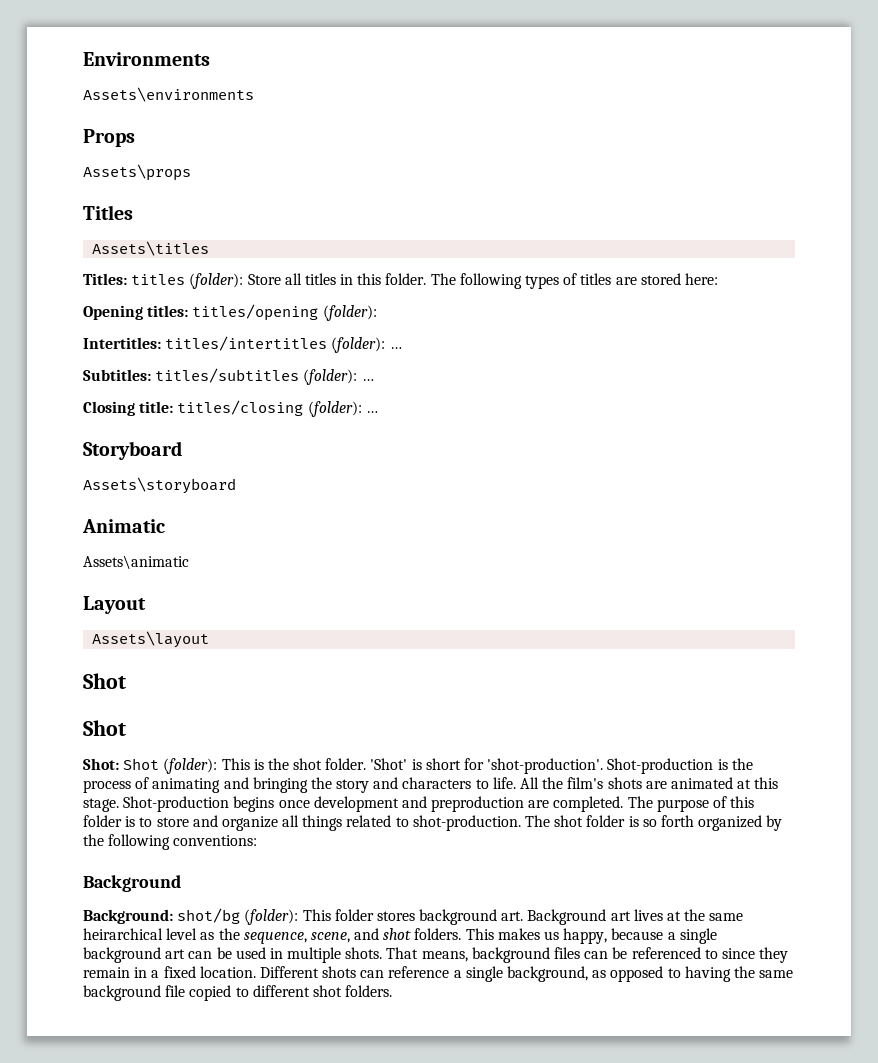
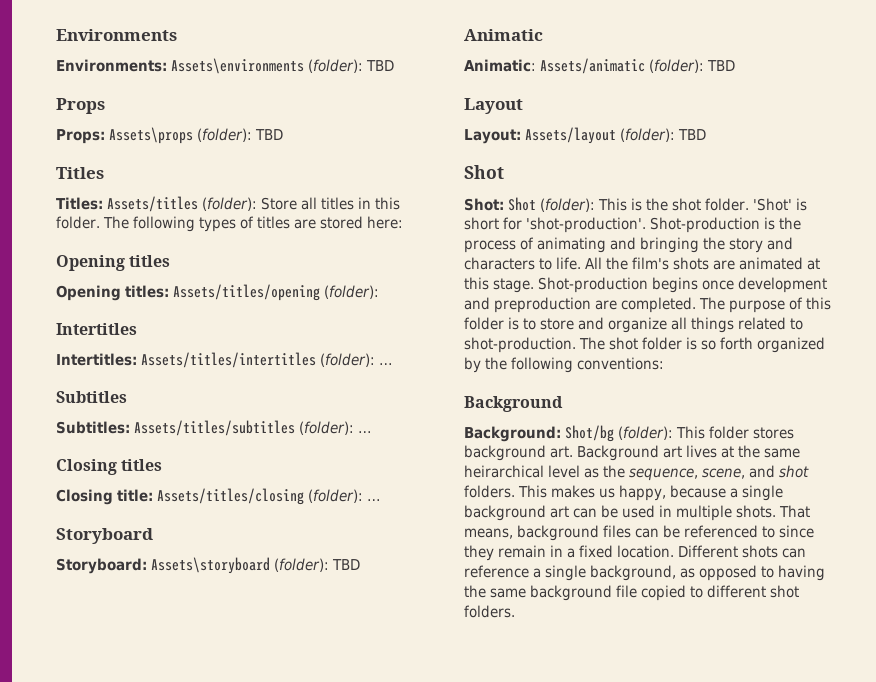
- Assets\environments
+ Environments: Assets\environments (folder): TBD
- Assets\props
+ Props: Assets\props (folder): TBD
- Assets\titles
- Titles: titles (folder): Store all titles in this folder.
+ Titles: Assets/titles (folder): Store all titles in this folder.
+ Opening titles
- Opening titles: titles/opening (folder):
+ Opening titles: Assets/titles/opening (folder):
+ Intertitles
- Intertitles: titles/intertitles (folder): …
+ Intertitles: Assets/titles/intertitles (folder): …
+ Subtitles
- Subtitles: titles/subtitles (folder): …
+ Subtitles: Assets/titles/subtitles (folder): …
+ Closing titles
- Closing title: titles/closing (folder): …
+ Closing title: Assets/titles/closing (folder): …
- Assets\storyboard
+ Storyboard: Assets\storyboard (folder): TBD
- Assets\animatic
+ Animatic: Assets/animatic (folder): TBD
  Layout
- Assets\layout
- Shot
+ Layout: Assets/layout (folder): TBD
- Background: shot/bg (folder): This folder stores background art. Background art lives at the same heirarchical level as the sequence, scene, and shot folders.
+ Background: Shot/bg (folder): This folder stores background art. Background art lives at the same heirarchical level as the sequence, scene, and shot folders.

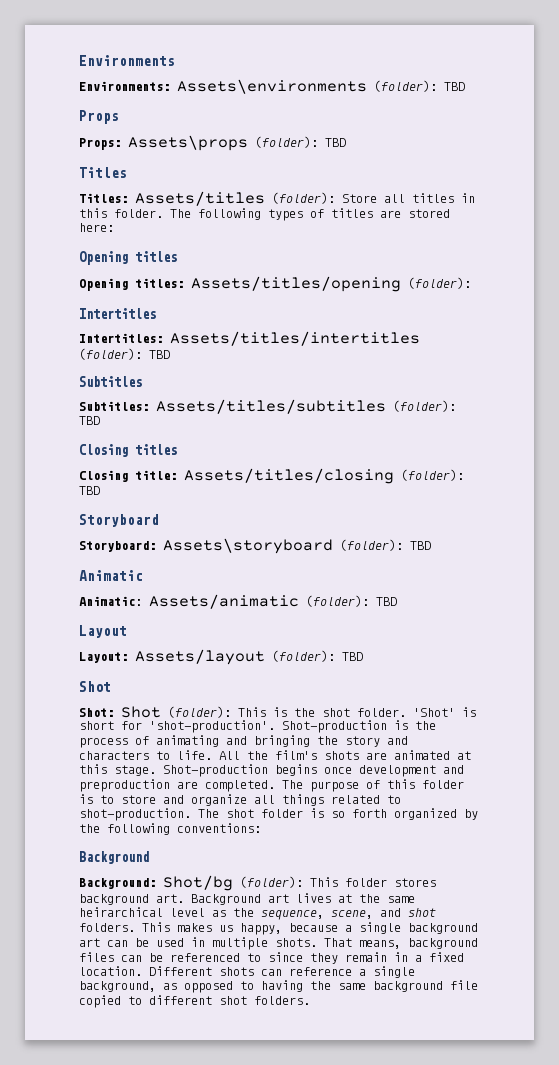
- Intertitles: Assets/titles/intertitles (folder): …
+ Intertitles: Assets/titles/intertitles (folder): TBD
- Subtitles: Assets/titles/subtitles (folder): …
+ Subtitles: Assets/titles/subtitles (folder): TBD
- Closing title: Assets/titles/closing (folder): …
+ Closing title: Assets/titles/closing (folder): TBD

